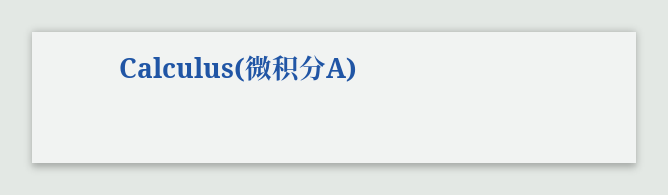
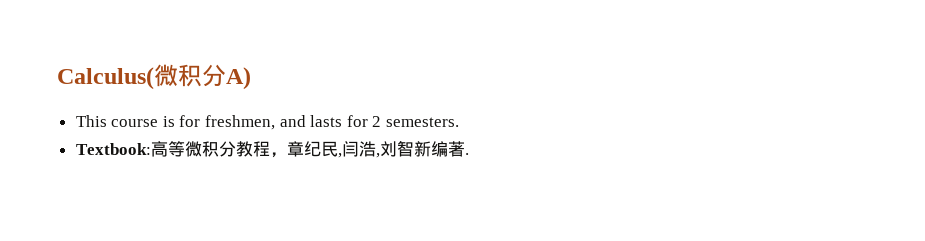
+ This course is for freshmen, and lasts for 2 semesters.
+ Textbook:高等微积分教程，章纪民,闫浩,刘智新编著.

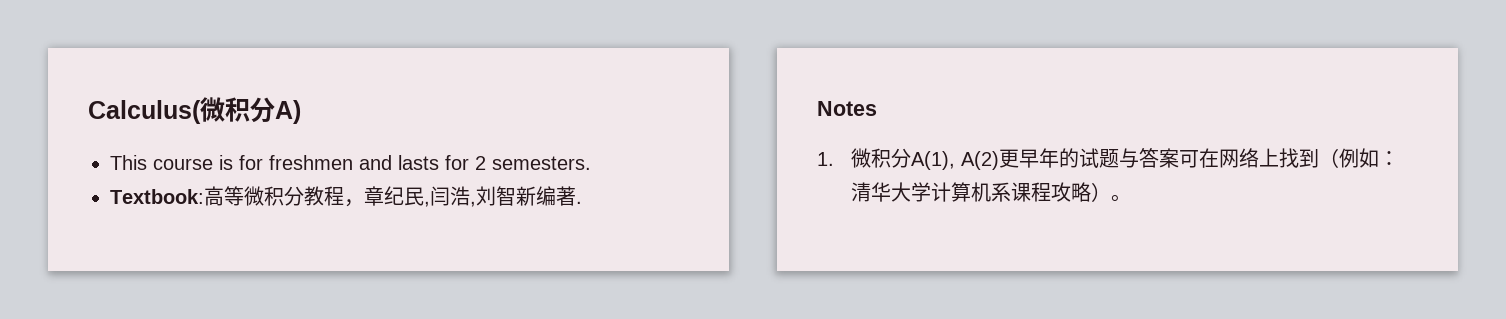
- This course is for freshmen, and lasts for 2 semesters.
+ This course is for freshmen and lasts for 2 semesters.
+ Notes
+ 1.微积分A(1), A(2)更早年的试题与答案可在网络上找到（例如：清华大学计算机系课程攻略）。

